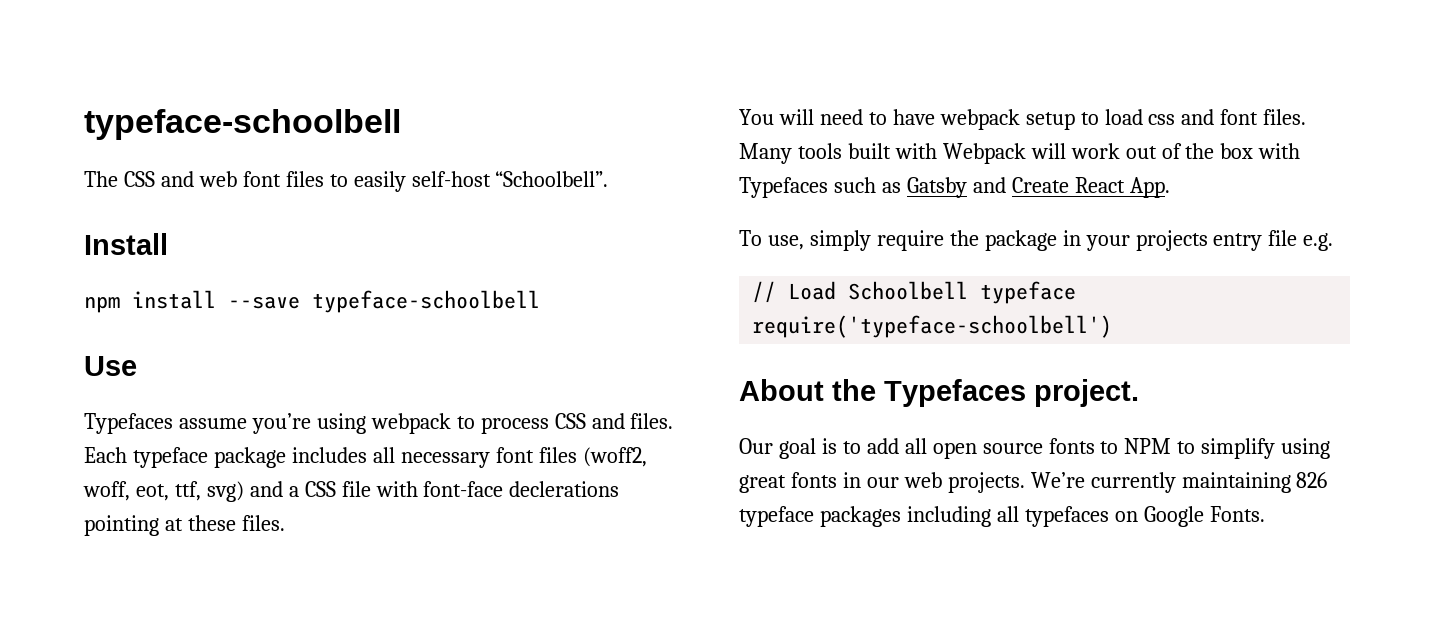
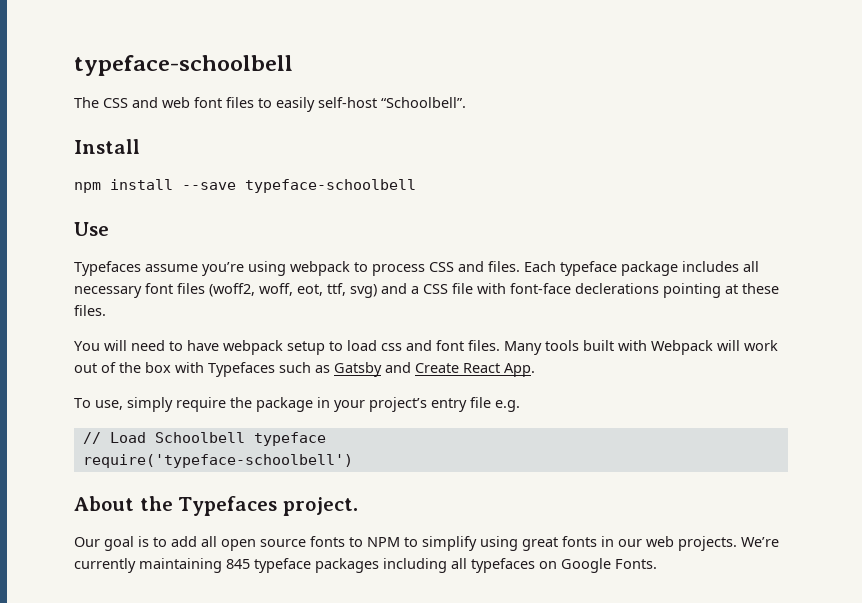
- To use, simply require the package in your projects entry file e.g.
+ To use, simply require the package in your project’s entry file e.g.
- We’re currently maintaining 826 typeface packages including all typefaces on Google Fonts.
+ We’re currently maintaining 845 typeface packages including all typefaces on Google Fonts.

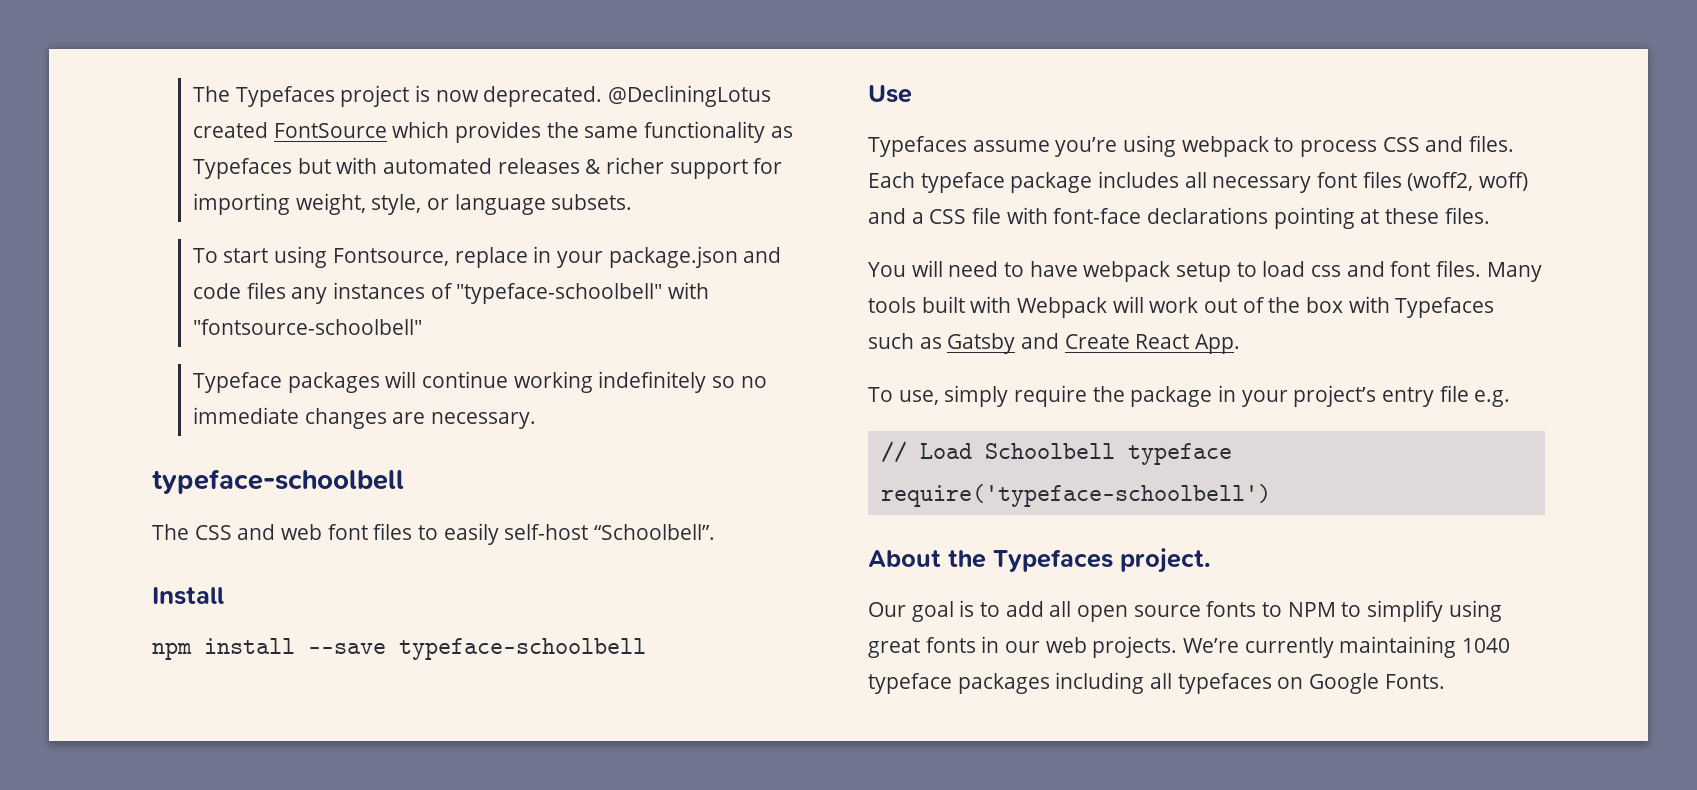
+ The Typefaces project is now deprecated. @DecliningLotus created FontSource which provides the same functionality as Typefaces but with automated releases & richer support for importing weight, style, or language subsets.
+ To start using Fontsource, replace in your package.json and code files any instances of "typeface-schoolbell" with "fontsource-schoolbell"
+ Typeface packages will continue working indefinitely so no immediate changes are necessary.
- Each typeface package includes all necessary font files (woff2, woff, eot, ttf, svg) and a CSS file with font-face declerations pointing at these files.
+ Each typeface package includes all necessary font files (woff2, woff) and a CSS file with font-face declarations pointing at these files.
- We’re currently maintaining 845 typeface packages including all typefaces on Google Fonts.
+ We’re currently maintaining 1040 typeface packages including all typefaces on Google Fonts.

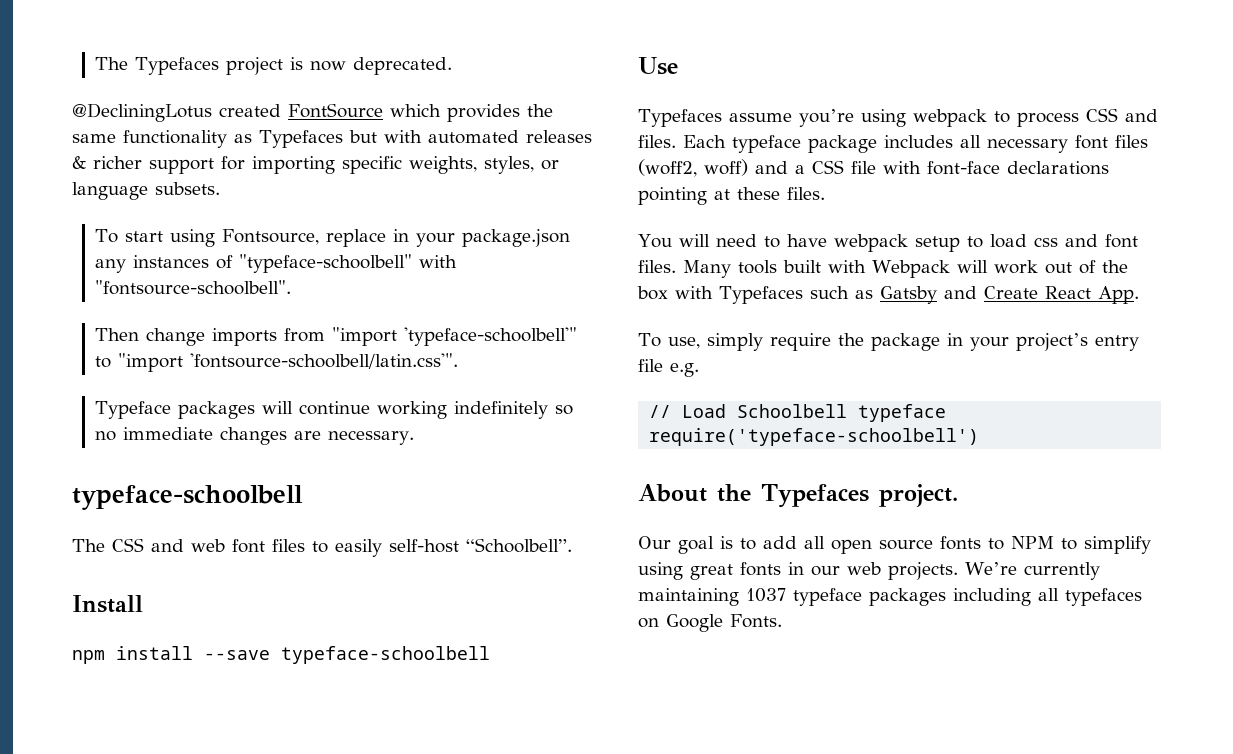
- The Typefaces project is now deprecated. @DecliningLotus created FontSource which provides the same functionality as Typefaces but with automated releases & richer support for importing weight, style, or language subsets.
+ The Typefaces project is now deprecated.
+ @DecliningLotus created FontSource which provides the same functionality as Typefaces but with automated releases & richer support for importing specific weights, styles, or language subsets.
- To start using Fontsource, replace in your package.json and code files any instances of "typeface-schoolbell" with "fontsource-schoolbell"
+ To start using Fontsource, replace in your package.json any instances of "typeface-schoolbell" with "fontsource-schoolbell".
+ Then change imports from "import 'typeface-schoolbell'" to "import 'fontsource-schoolbell/latin.css'".
- We’re currently maintaining 1040 typeface packages including all typefaces on Google Fonts.
+ We’re currently maintaining 1037 typeface packages including all typefaces on Google Fonts.

